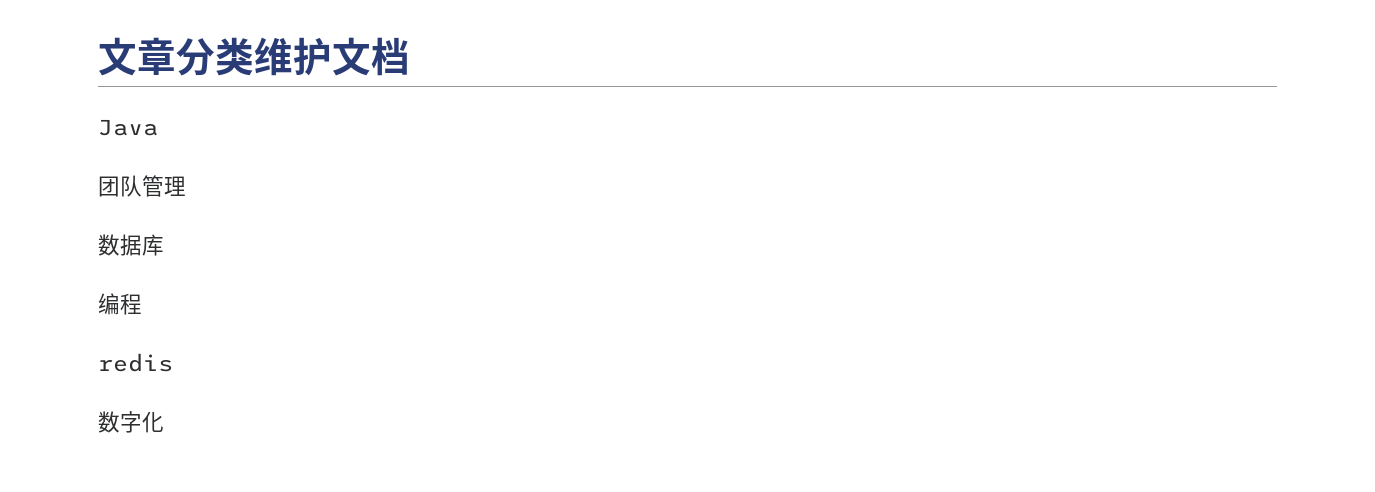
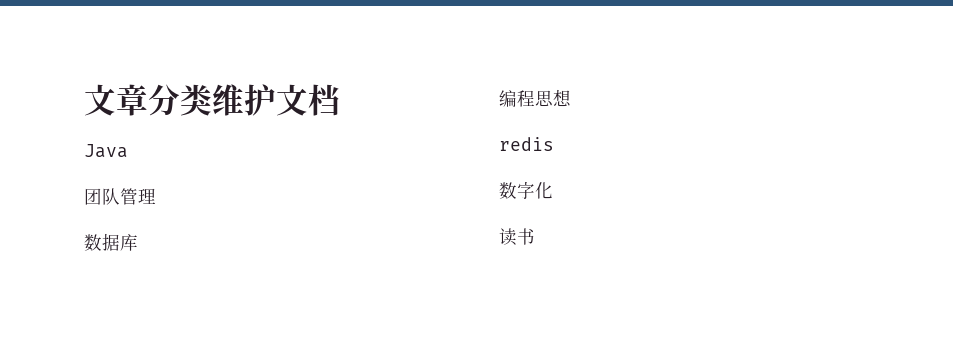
- 编程
+ 编程思想
+ 读书

